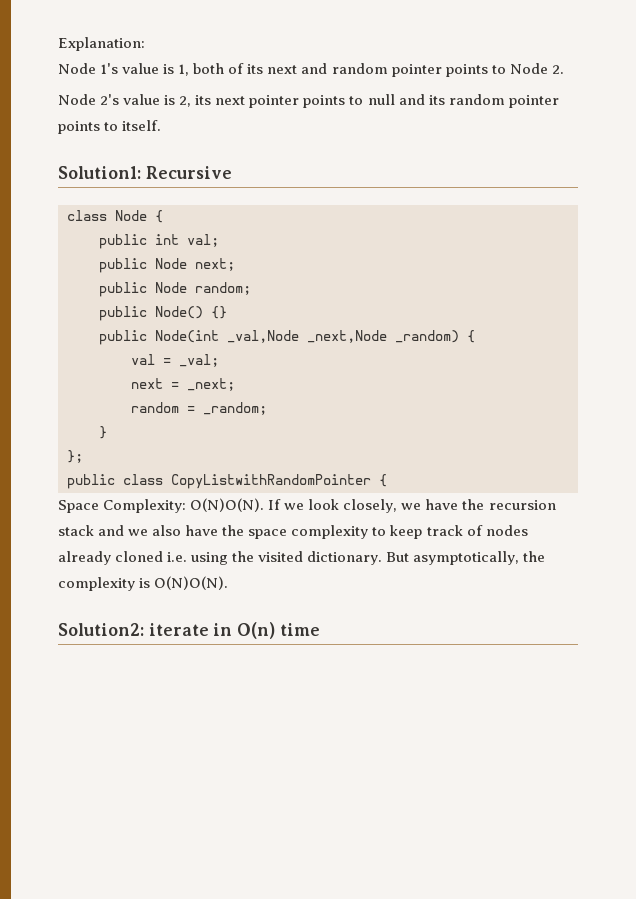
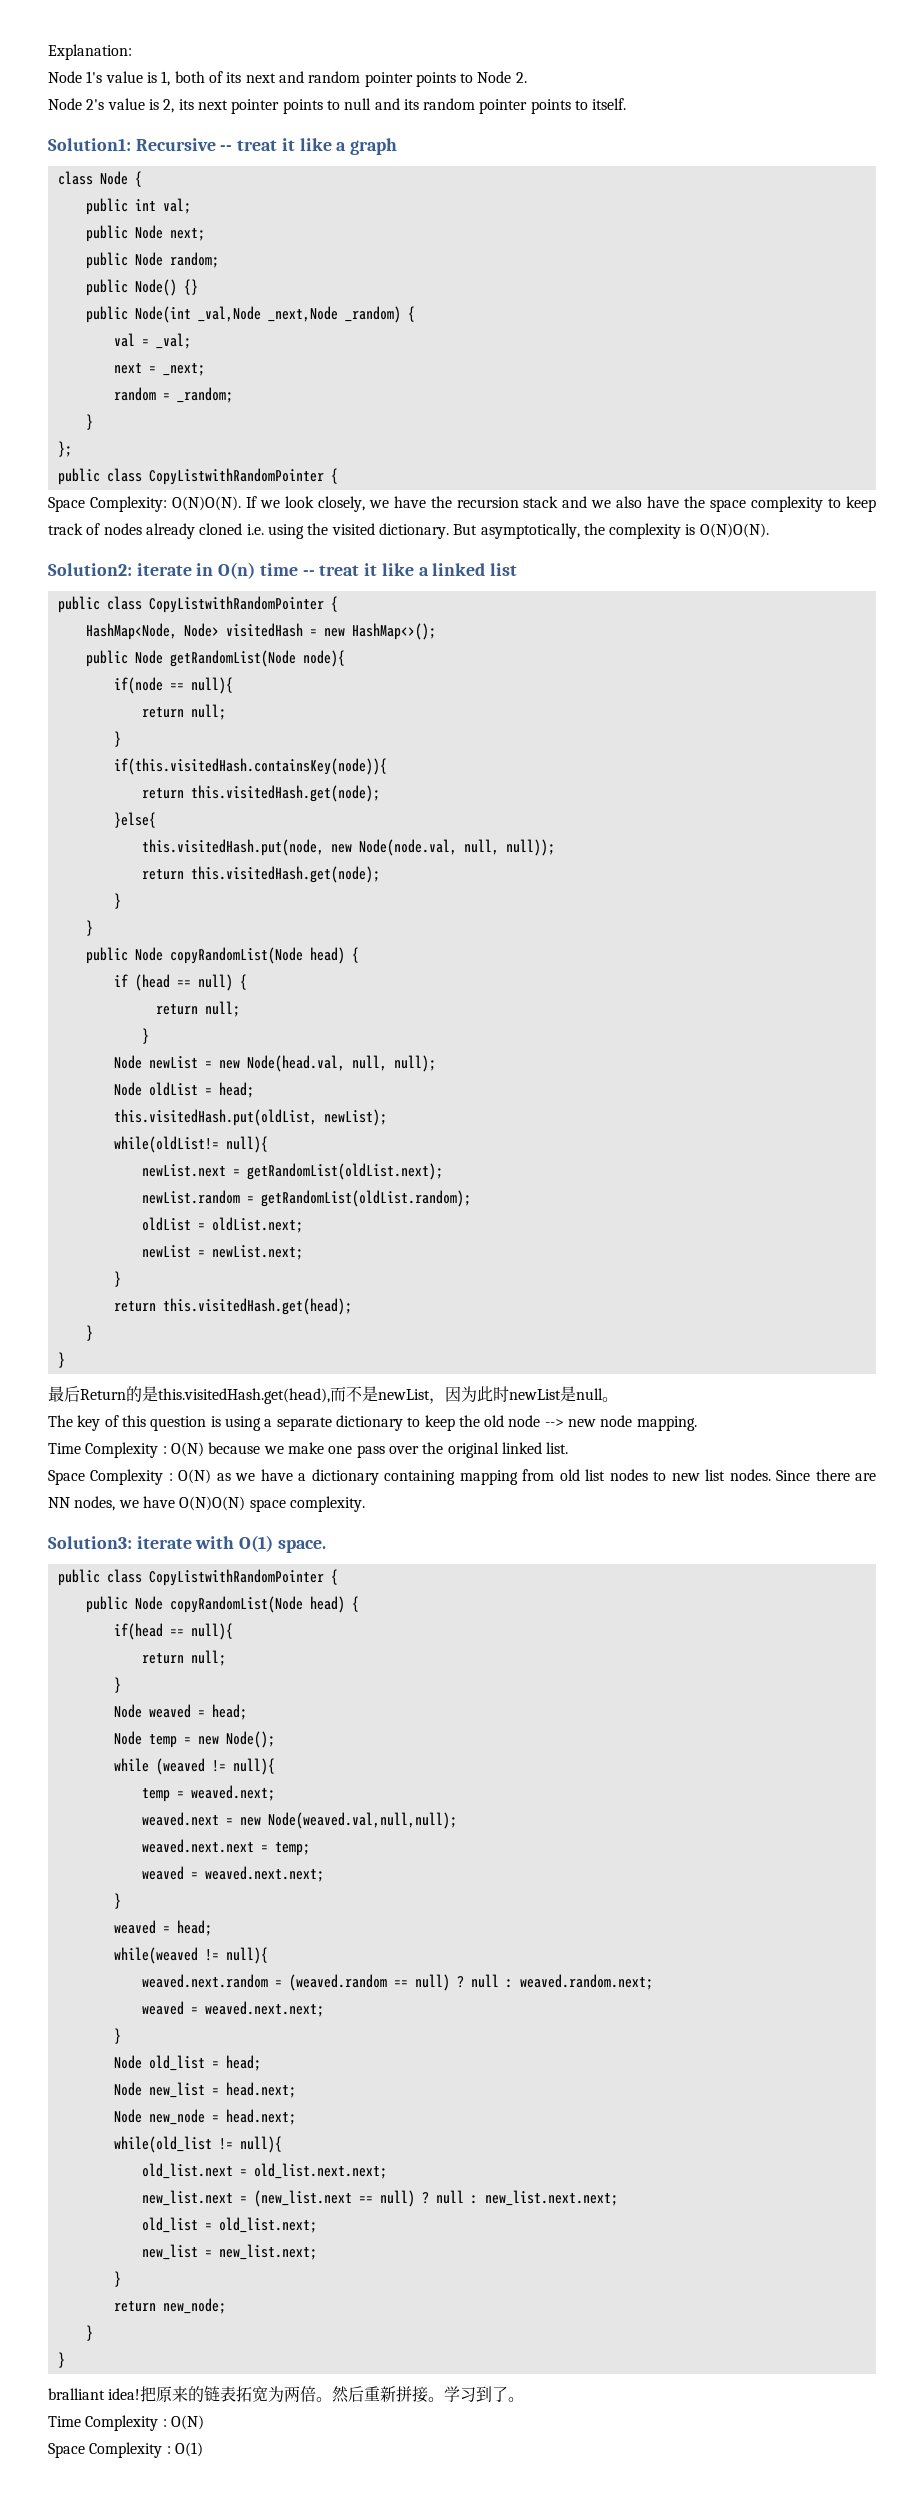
- Solution1: Recursive
+ Solution1: Recursive -- treat it like a graph
- Solution2: iterate in O(n) time
+ Solution2: iterate in O(n) time -- treat it like a linked list
+ public class CopyListwithRandomPointer {
+ HashMap<Node, Node> visitedHash = new HashMap<>();
+ public Node getRandomList(Node node){
+ if(node == null){
+ return null;
+ }
+ if(this.visitedHash.containsKey(node)){
+ return this.visitedHash.get(node);
+ }else{
+ this.visitedHash.put(node, new Node(node.val, null, null));
+ return this.visitedHash.get(node);
+ }
+ }
+ public Node copyRandomList(Node head) {
+ if (head == null) {
+ return null;
+ }
+ Node newList = new Node(head.val, null, null);
+ Node oldList = head;
+ this.visitedHash.put(oldList, newList);
+ while(oldList!= null){
+ newList.next = getRandomList(oldList.next);
+ newList.random = getRandomList(oldList.random);
+ oldList = oldList.next;
+ newList = newList.next;
+ }
+ return this.visitedHash.get(head);
+ }
+ }
+ 最后Return的是this.visitedHash.get(head),而不是newList，因为此时newList是null。
+ The key of this question is using a separate dictionary to keep the old node --> new node mapping.
+ Time Complexity : O(N) because we make one pass over the original linked list.
+ Space Complexity : O(N) as we have a dictionary containing mapping from old list nodes to new list nodes. Since there are NN nodes, we have O(N)O(N) space complexity.
+ Solution3: iterate with O(1) space.
+ public class CopyListwithRandomPointer {
+ public Node copyRandomList(Node head) {
+ if(head == null){
+ return null;
+ }
+ Node weaved = head;
+ Node temp = new Node();
+ while (weaved != null){
+ temp = weaved.next;
+ weaved.next = new Node(weaved.val,null,null);
+ weaved.next.next = temp;
+ weaved = weaved.next.next;
+ }
+ weaved = head;
+ while(weaved != null){
+ weaved.next.random = (weaved.random == null) ? null : weaved.random.next;
+ weaved = weaved.next.next;
+ }
+ Node old_list = head;
+ Node new_list = head.next;
+ Node new_node = head.next;
+ while(old_list != null){
+ old_list.next = old_list.next.next;
+ new_list.next = (new_list.next == null) ? null : new_list.next.next;
+ old_list = old_list.next;
+ new_list = new_list.next;
+ }
+ return new_node;
+ }
+ }
+ bralliant idea!把原来的链表拓宽为两倍。然后重新拼接。学习到了。
+ Time Complexity : O(N)
+ Space Complexity : O(1)

